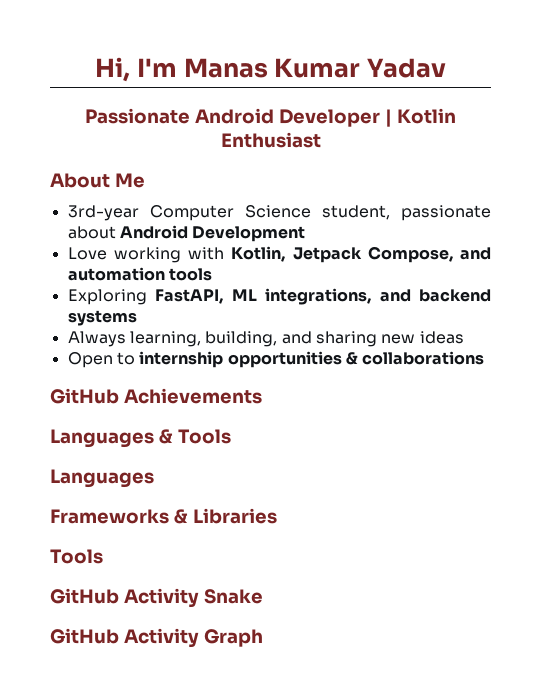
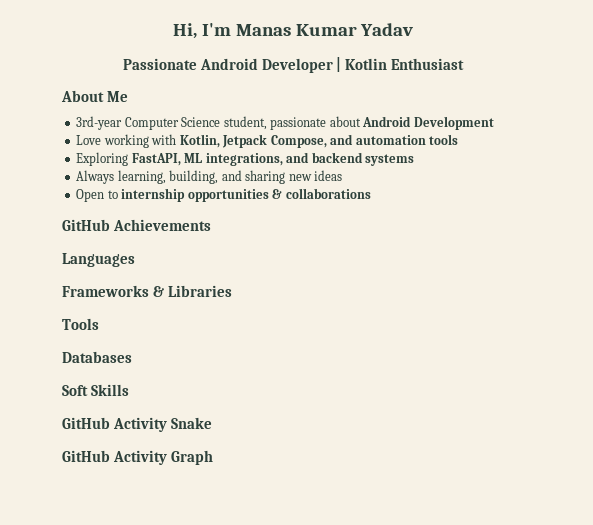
- Languages & Tools
+ Databases
+ Soft Skills

